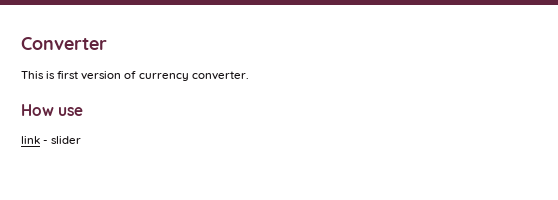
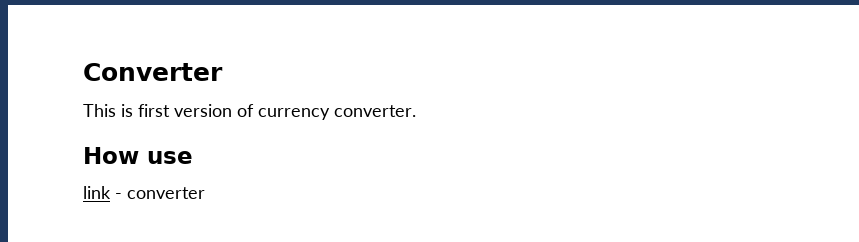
- link - slider
+ link - converter

